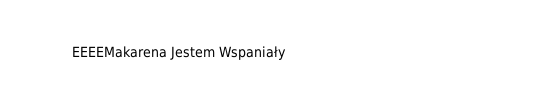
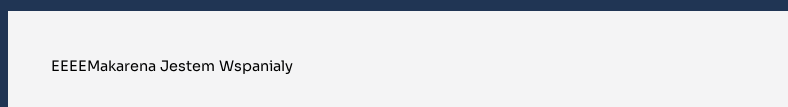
- EEEEMakarena Jestem Wspaniały
+ EEEEMakarena Jestem Wspanialy

